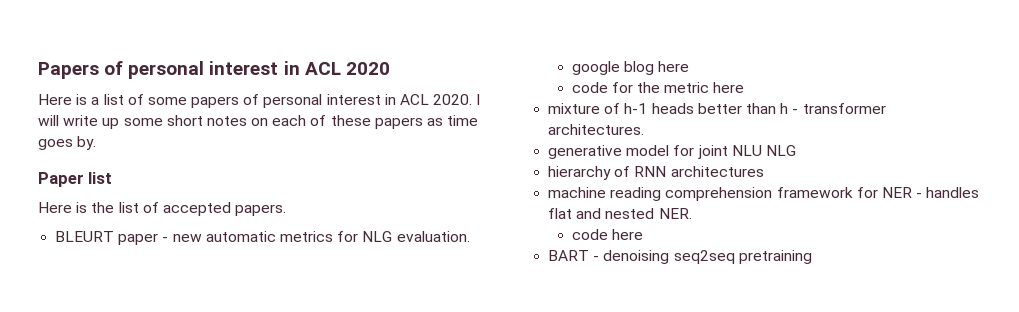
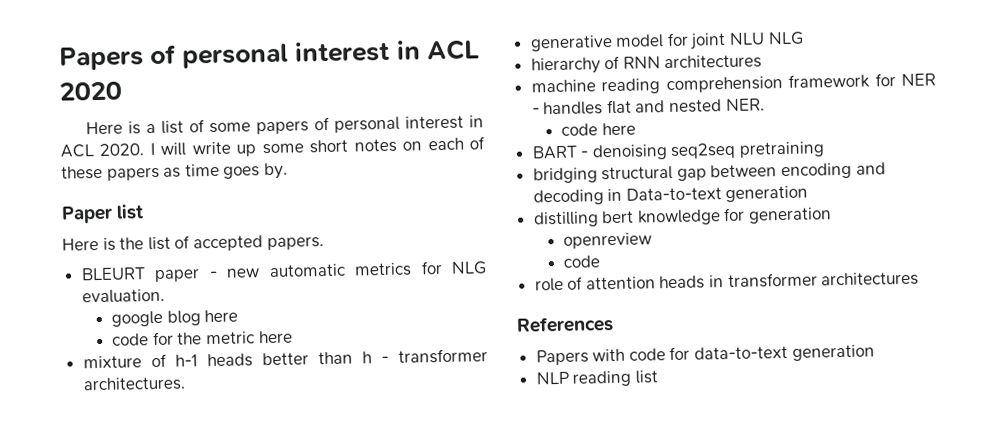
+ bridging structural gap between encoding and decoding in Data-to-text generation
+ distilling bert knowledge for generation
+ openreview
+ code
+ role of attention heads in transformer architectures
+ References
+ Papers with code for data-to-text generation
+ NLP reading list

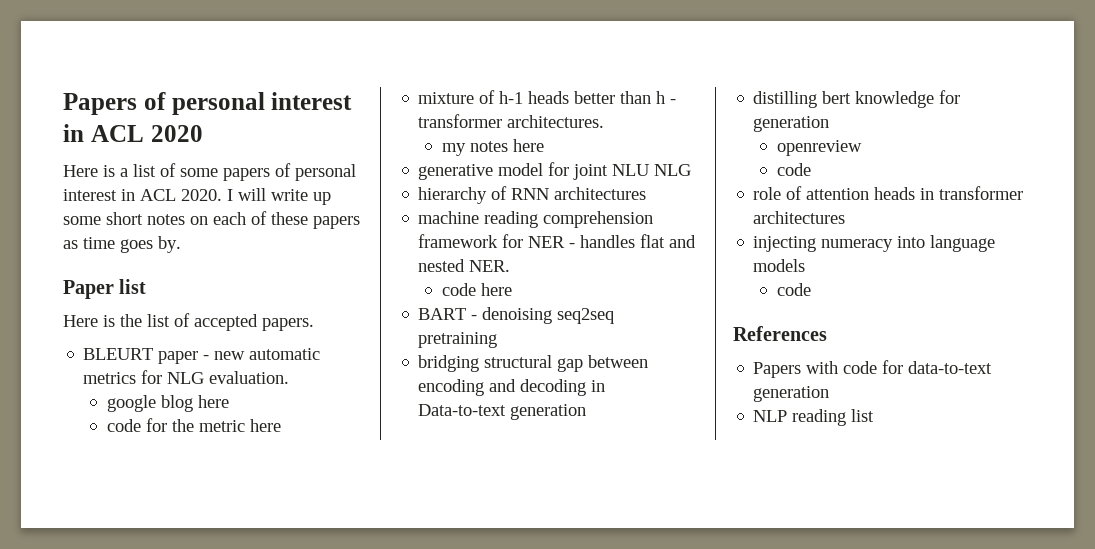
+ my notes here
+ injecting numeracy into language models
+ code

